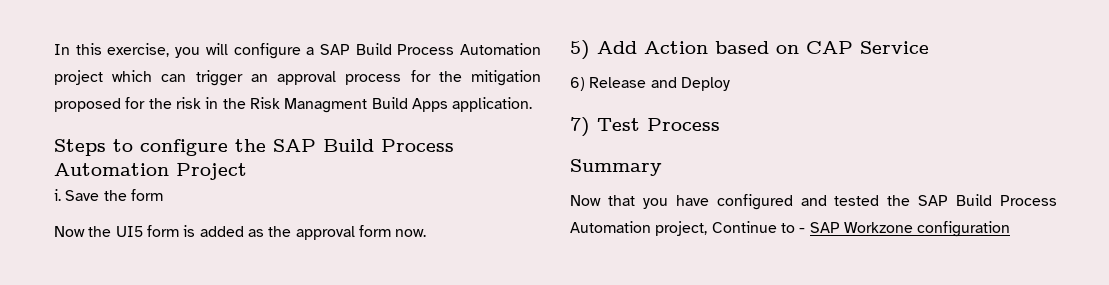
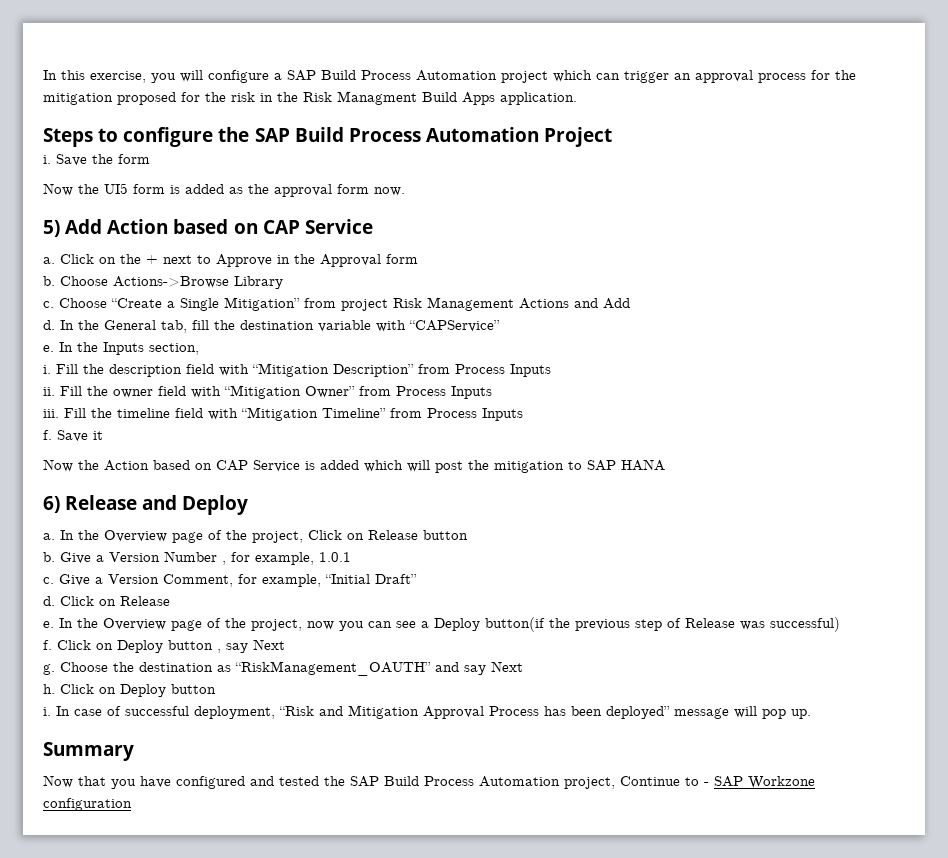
+ a. Click on the + next to Approve in the Approval form
+ b. Choose Actions->Browse Library
+ c. Choose “Create a Single Mitigation” from project Risk Management Actions and Add
+ d. In the General tab, fill the destination variable with “CAPService”
+ e. In the Inputs section,
+ i. Fill the description field with “Mitigation Description” from Process Inputs
+ ii. Fill the owner field with “Mitigation Owner” from Process Inputs
+ iii. Fill the timeline field with “Mitigation Timeline” from Process Inputs
+ f. Save it
+ Now the Action based on CAP Service is added which will post the mitigation to SAP HANA
  6) Release and Deploy
- 7) Test Process
+ a. In the Overview page of the project, Click on Release button
+ b. Give a Version Number , for example, 1.0.1
+ c. Give a Version Comment, for example, “Initial Draft”
+ d. Click on Release
+ e. In the Overview page of the project, now you can see a Deploy button(if the previous step of Release was successful)
+ f. Click on Deploy button , say Next
+ g. Choose the destination as “RiskManagement_OAUTH” and say Next
+ h. Click on Deploy button
+ i. In case of successful deployment, “Risk and Mitigation Approval Process has been deployed” message will pop up.

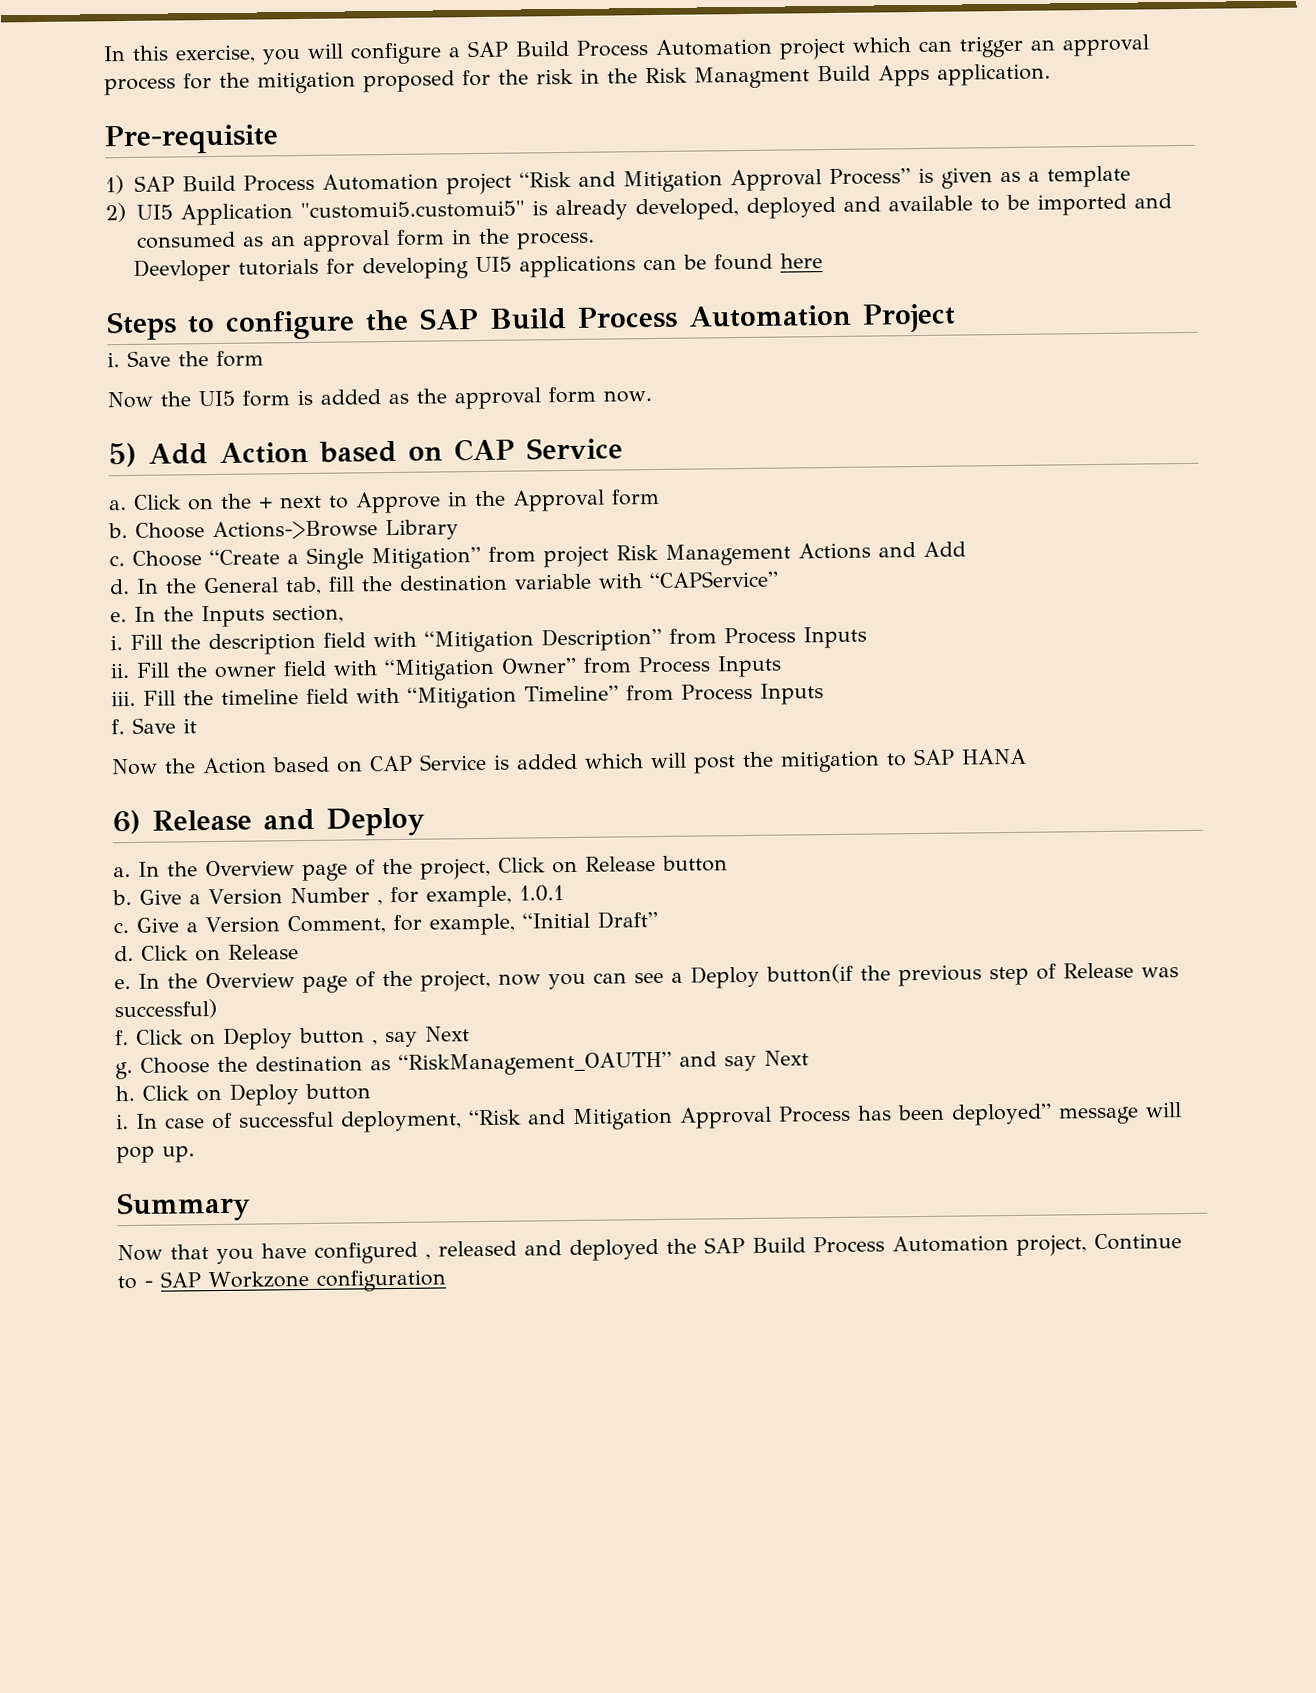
+ Pre-requisite
+ 1) SAP Build Process Automation project “Risk and Mitigation Approval Process” is given as a template
+ 2) UI5 Application "customui5.customui5" is already developed, deployed and available to be imported and consumed as an approval form in the process.
+ Deevloper tutorials for developing UI5 applications can be found here
- Now that you have configured and tested the SAP Build Process Automation project, Continue to - SAP Workzone configuration
+ Now that you have configured , released and deployed the SAP Build Process Automation project, Continue to - SAP Workzone configuration

